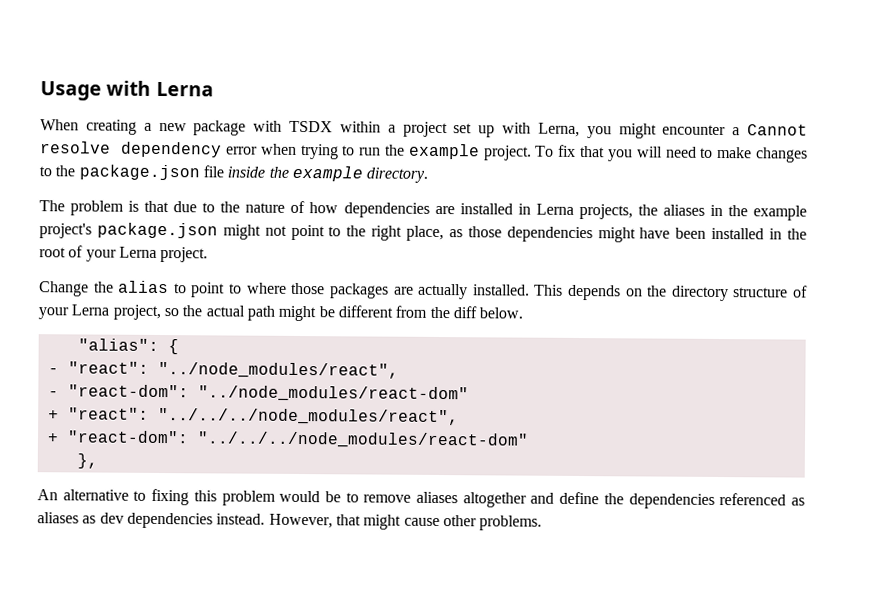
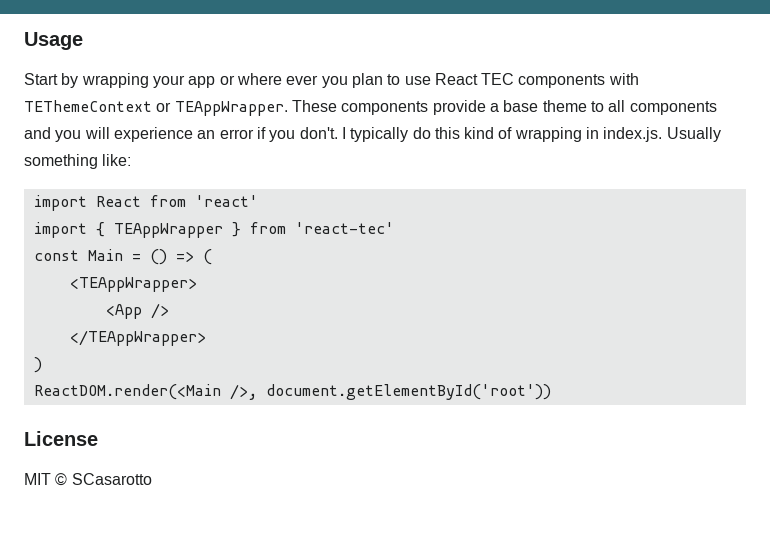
- Usage with Lerna
- When creating a new package with TSDX within a project set up with Lerna, you might encounter a Cannot resolve dependency error when trying to run the example project. To fix that you will need to make changes to the package.json file inside the example directory.
- The problem is that due to the nature of how dependencies are installed in Lerna projects, the aliases in the example project's package.json might not point to the right place, as those dependencies might have been installed in the root of your Lerna project.
- Change the alias to point to where those packages are actually installed. This depends on the directory structure of your Lerna project, so the actual path might be different from the diff below.
- "alias": {
- - "react": "../node_modules/react",
- - "react-dom": "../node_modules/react-dom"
- + "react": "../../../node_modules/react",
- + "react-dom": "../../../node_modules/react-dom"
- },
- An alternative to fixing this problem would be to remove aliases altogether and define the dependencies referenced as aliases as dev dependencies instead. However, that might cause other problems.
+ Usage
+ Start by wrapping your app or where ever you plan to use React TEC components with TEThemeContext or TEAppWrapper. These components provide a base theme to all components and you will experience an error if you don't. I typically do this kind of wrapping in index.js. Usually something like:
+ import React from 'react'
+ import { TEAppWrapper } from 'react-tec'
+ const Main = () => (
+ <TEAppWrapper>
+ <App />
+ </TEAppWrapper>
+ )
+ ReactDOM.render(<Main />, document.getElementById('root'))
+ License
+ MIT © SCasarotto

